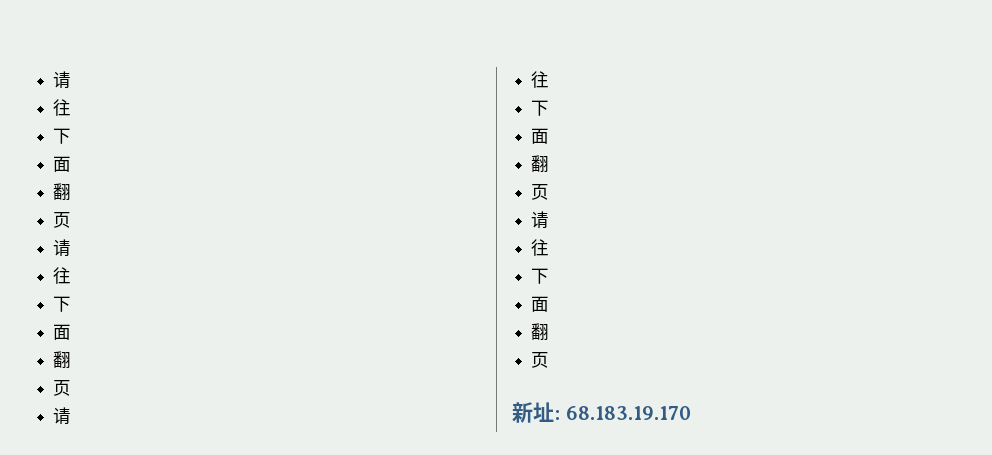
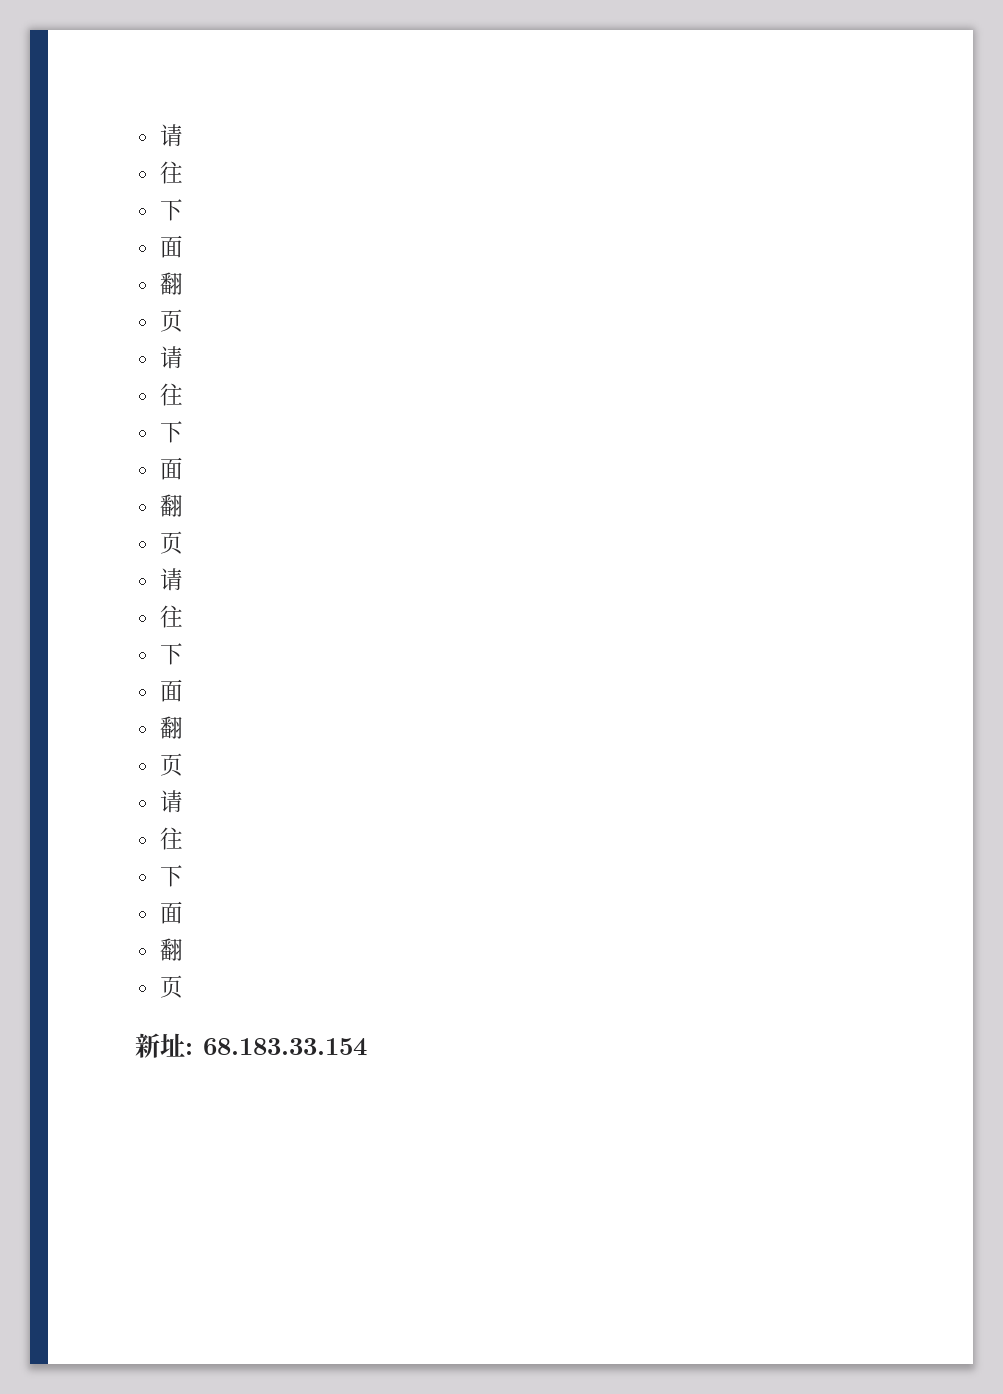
- 新址: 68.183.19.170
+ 新址: 68.183.33.154

